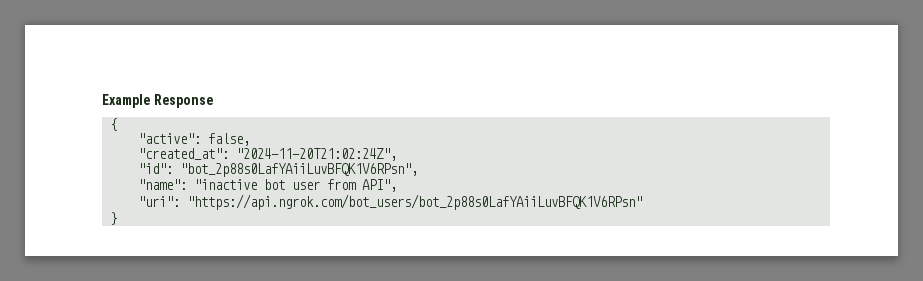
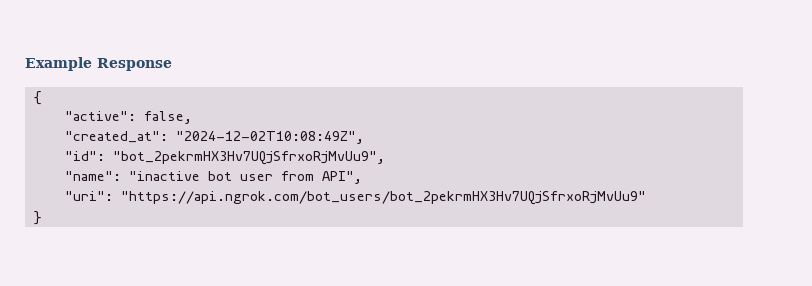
- "created_at": "2024-11-20T21:02:24Z",
+ "created_at": "2024-12-02T10:08:49Z",
- "id": "bot_2p88s0LafYAiiLuvBFQK1V6RPsn",
+ "id": "bot_2pekrmHX3Hv7UQjSfrxoRjMvUu9",
- "uri": "https://api.ngrok.com/bot_users/bot_2p88s0LafYAiiLuvBFQK1V6RPsn"
+ "uri": "https://api.ngrok.com/bot_users/bot_2pekrmHX3Hv7UQjSfrxoRjMvUu9"

